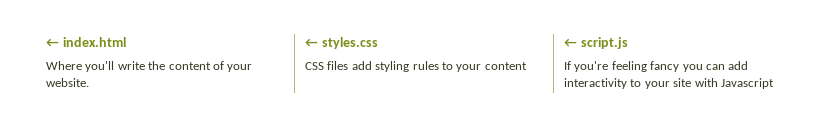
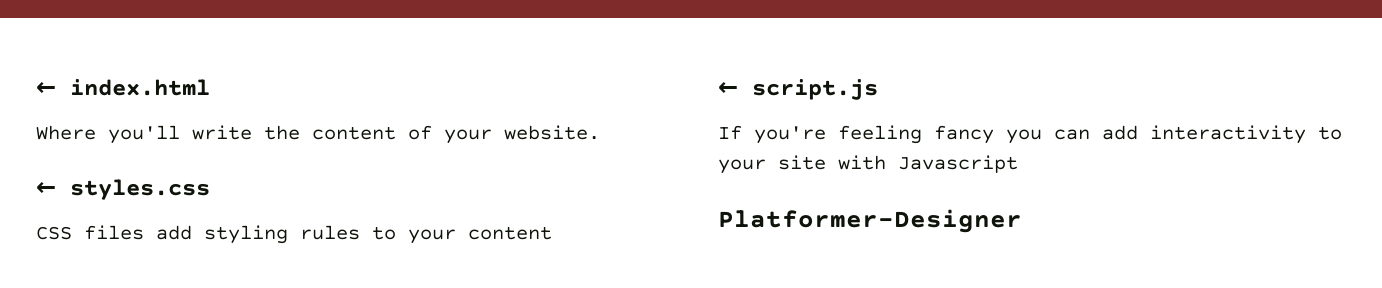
+ Platformer-Designer

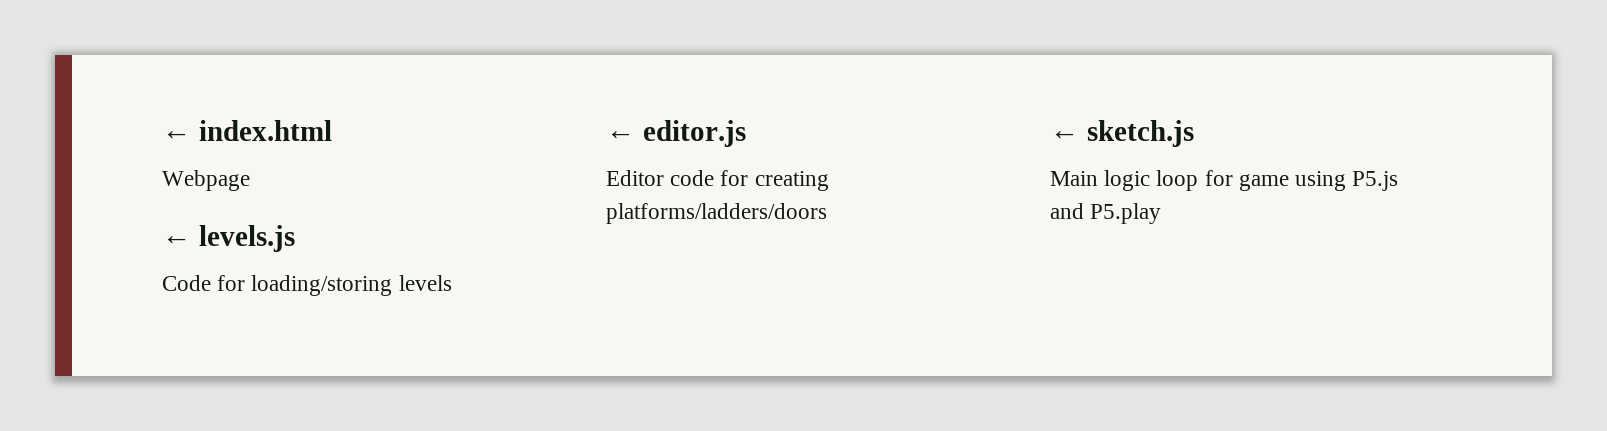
- Where you'll write the content of your website.
- ← styles.css
- CSS files add styling rules to your content
- ← script.js
- If you're feeling fancy you can add interactivity to your site with Javascript
- Platformer-Designer
+ Webpage
+ ← levels.js
+ Code for loading/storing levels
+ ← editor.js
+ Editor code for creating platforms/ladders/doors
+ ← sketch.js
+ Main logic loop for game using P5.js and P5.play

